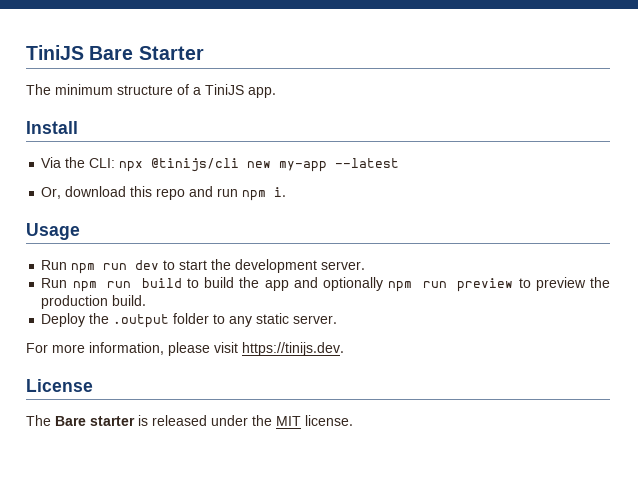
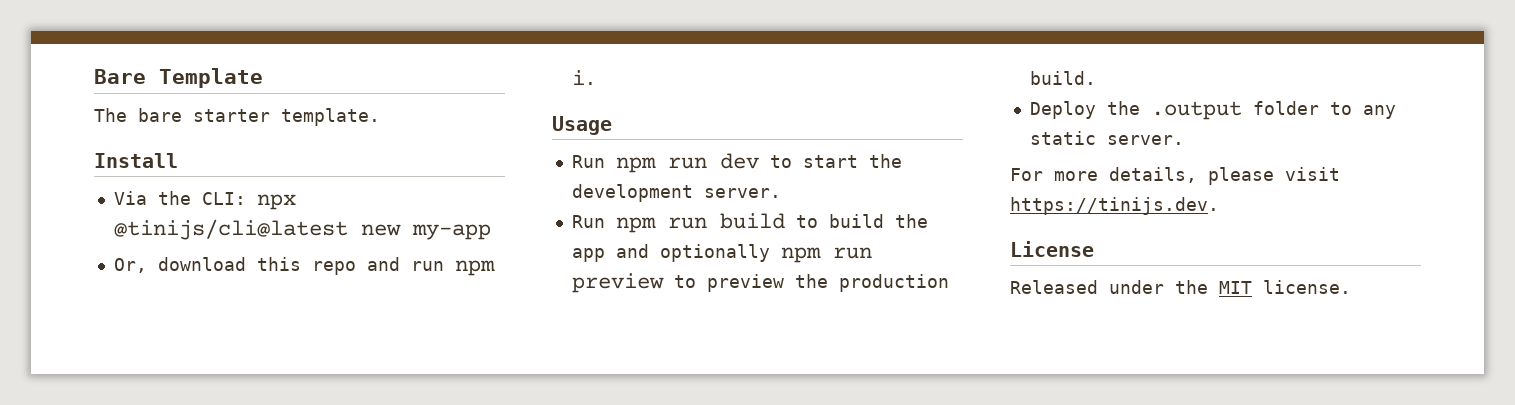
- TiniJS Bare Starter
- The minimum structure of a TiniJS app.
+ Bare Template
+ The bare starter template.
- Via the CLI: npx @tinijs/cli new my-app --latest
+ Via the CLI: npx @tinijs/cli@latest new my-app
- For more information, please visit https://tinijs.dev.
+ For more details, please visit https://tinijs.dev.
- The Bare starter is released under the MIT license.
+ Released under the MIT license.

